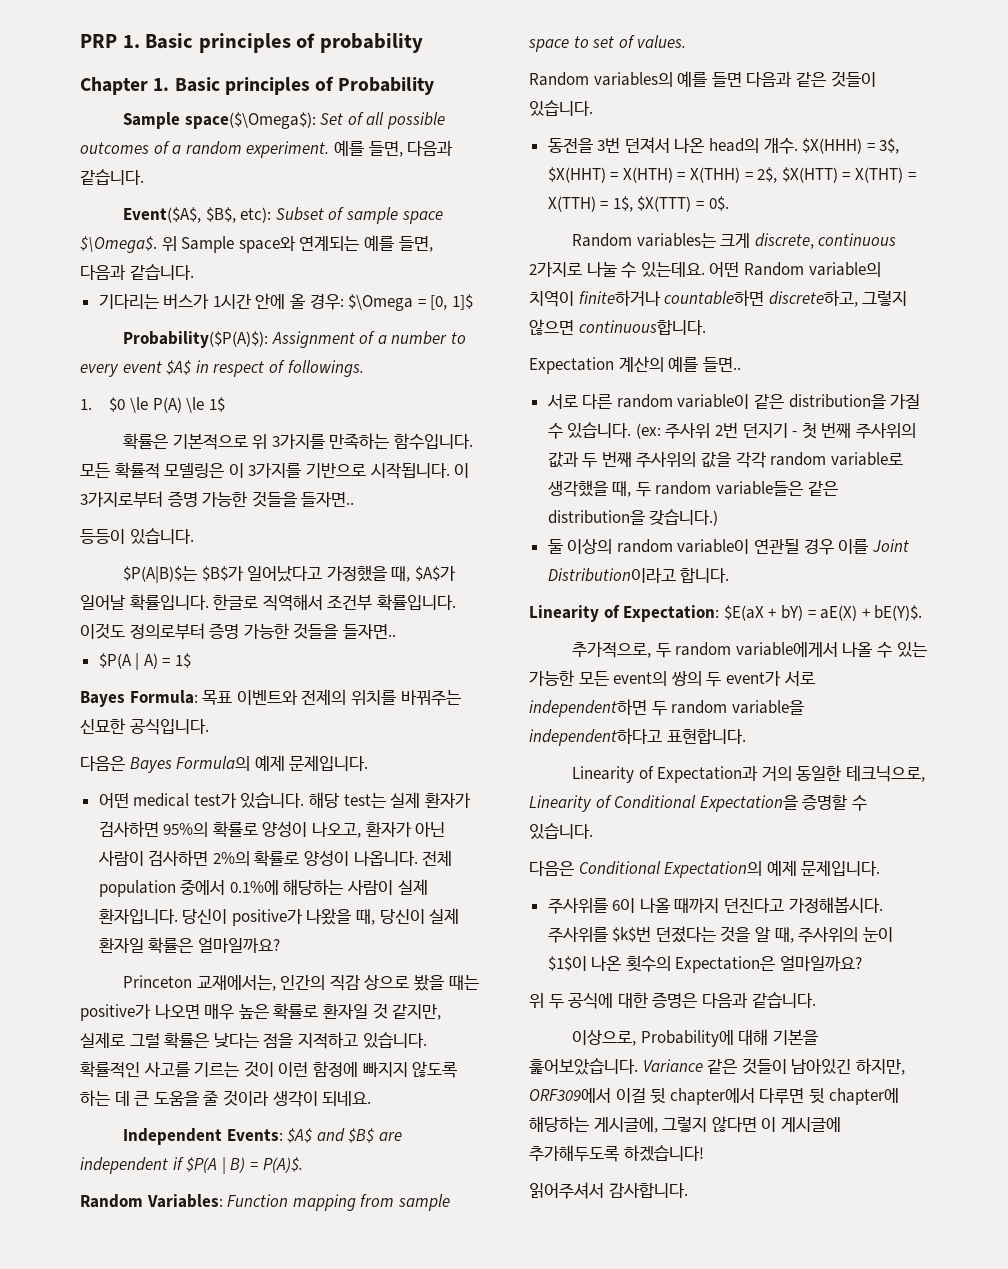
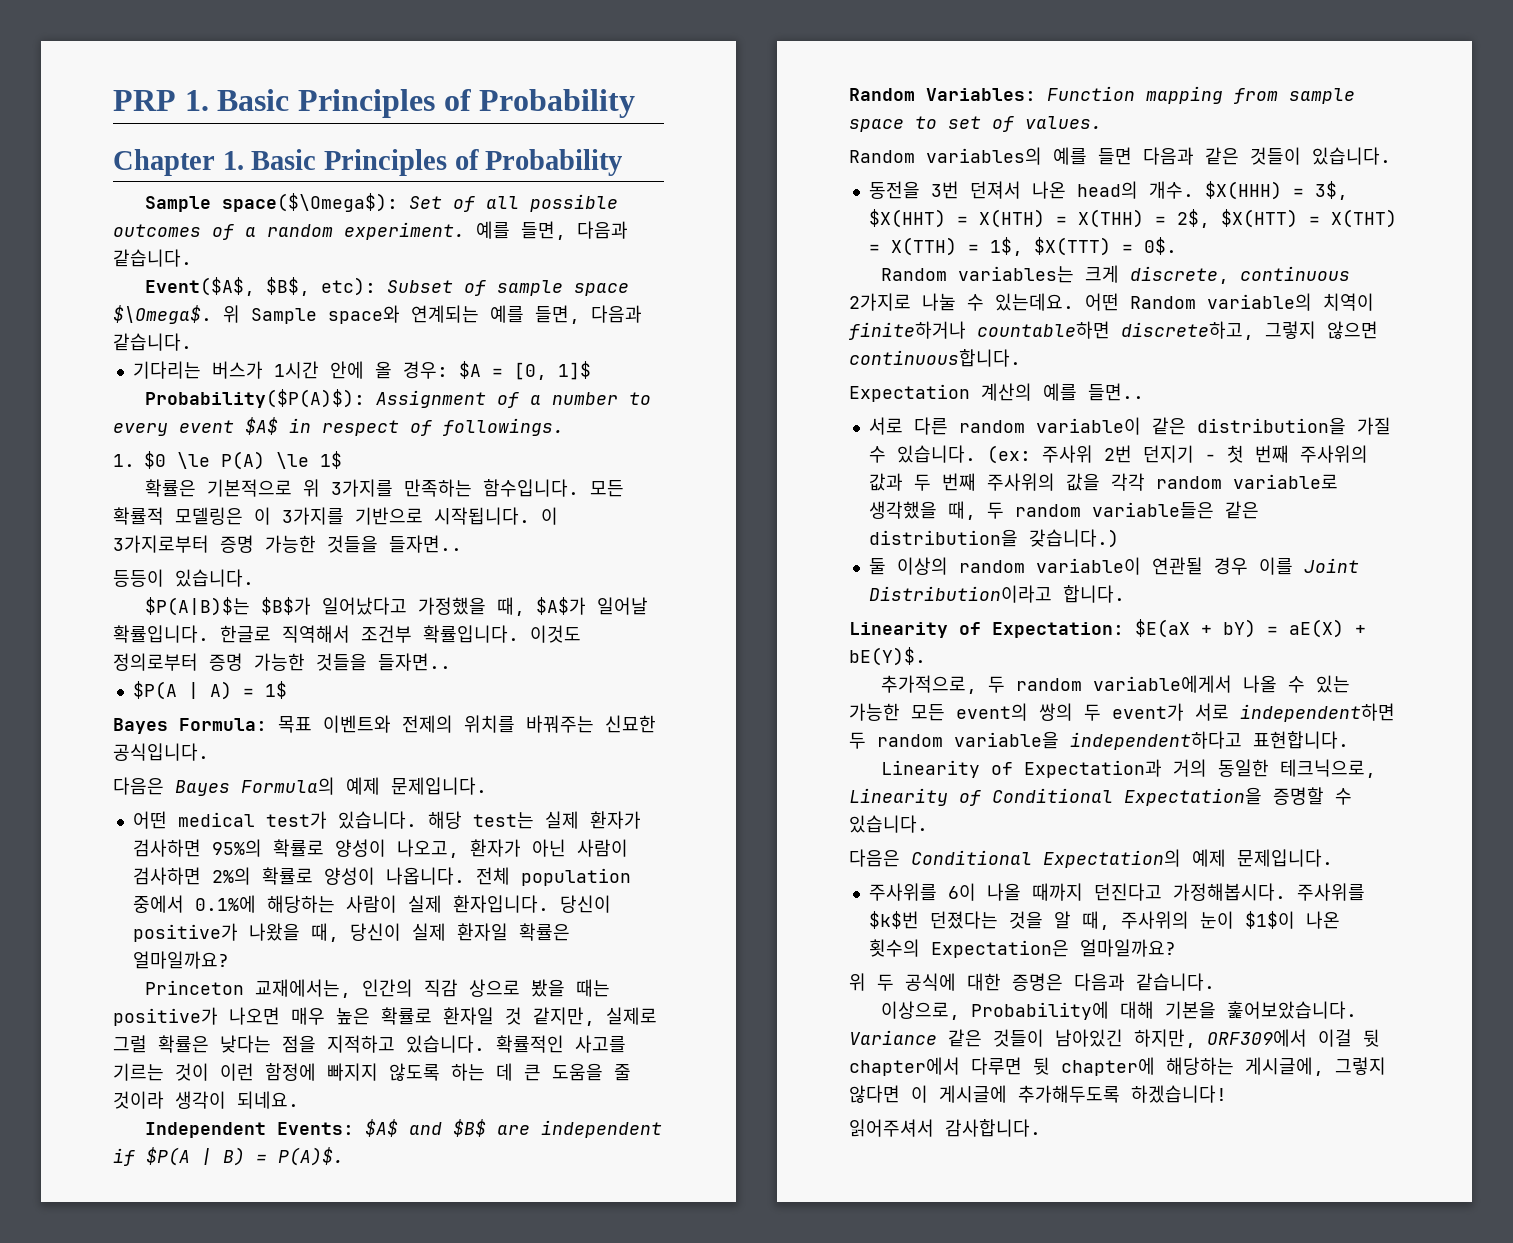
- PRP 1. Basic principles of probability
+ PRP 1. Basic Principles of Probability
- Chapter 1. Basic principles of Probability
+ Chapter 1. Basic Principles of Probability
- 기다리는 버스가 1시간 안에 올 경우: $\Omega = [0, 1]$
+ 기다리는 버스가 1시간 안에 올 경우: $A = [0, 1]$

